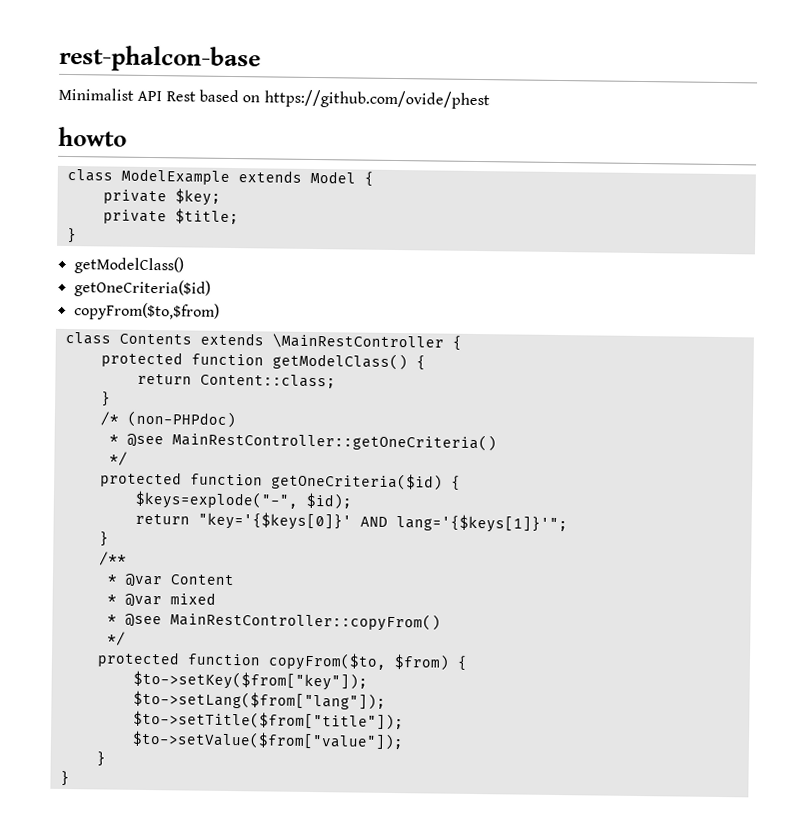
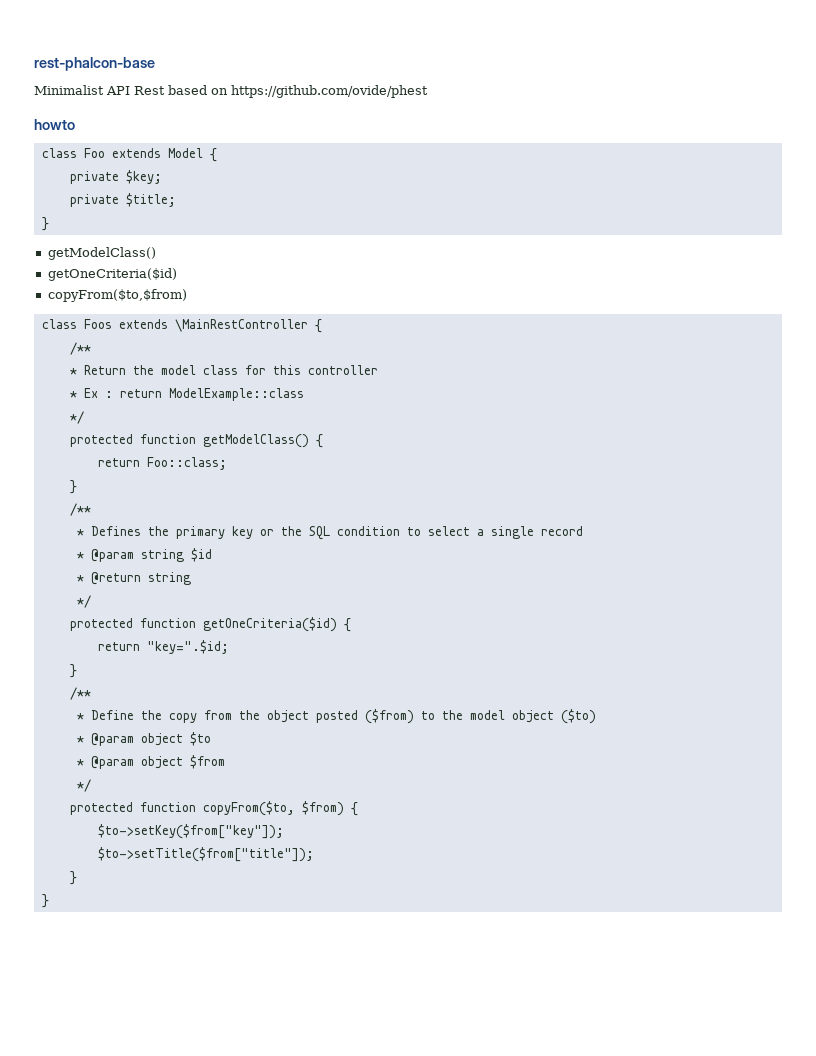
- class ModelExample extends Model {
+ class Foo extends Model {
- class Contents extends \MainRestController {
+ class Foos extends \MainRestController {
+ /**
+ * Return the model class for this controller
+ * Ex : return ModelExample::class
+ */
- return Content::class;
+ return Foo::class;
  }
- /* (non-PHPdoc)
- * @see MainRestController::getOneCriteria()
+ /**
+ * Defines the primary key or the SQL condition to select a single record
+ * @param string $id
+ * @return string
- $keys=explode("-", $id);
- return "key='{$keys[0]}' AND lang='{$keys[1]}'";
+ return "key=".$id;
  }
  /**
- * @var Content
- * @var mixed
- * @see MainRestController::copyFrom()
+ * Define the copy from the object posted ($from) to the model object ($to)
+ * @param object $to
+ * @param object $from
- $to->setLang($from["lang"]);
- $to->setValue($from["value"]);

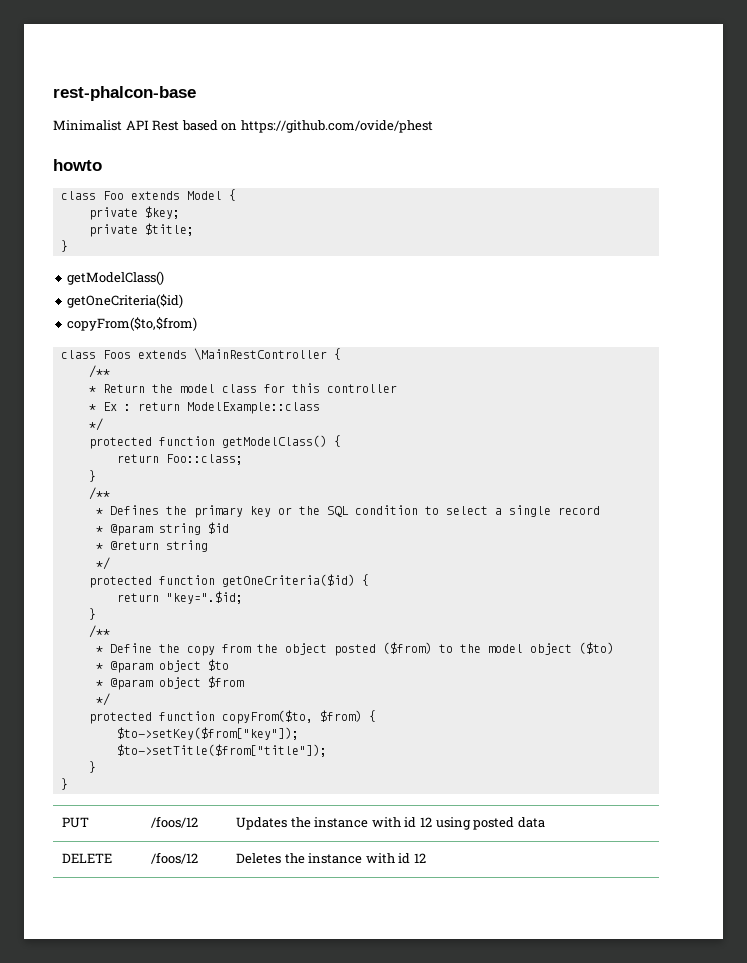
+ PUT | /foos/12 | Updates the instance with id 12 using posted data
+ DELETE | /foos/12 | Deletes the instance with id 12

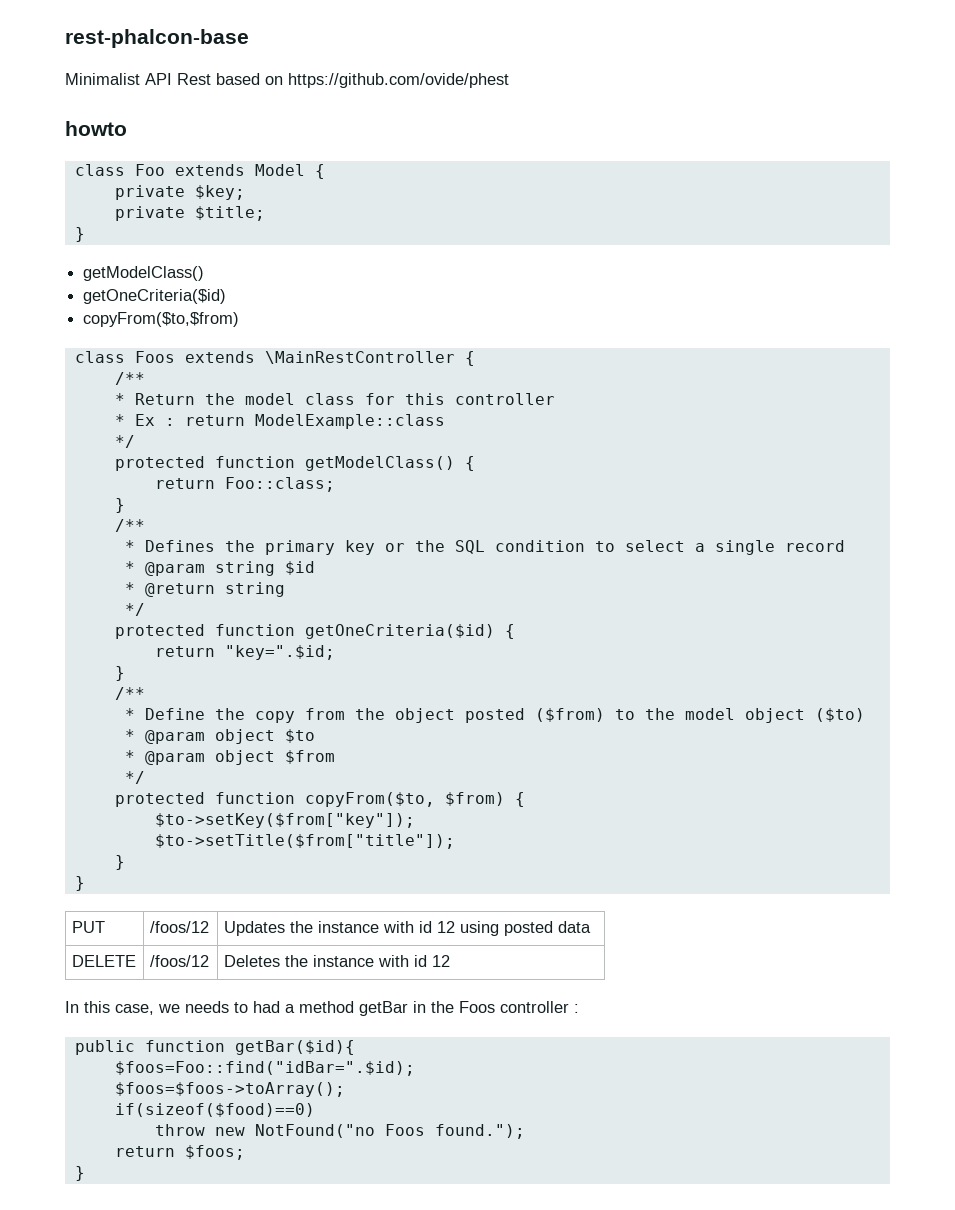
+ In this case, we needs to had a method getBar in the Foos controller :
+ public function getBar($id){
+ $foos=Foo::find("idBar=".$id);
+ $foos=$foos->toArray();
+ if(sizeof($food)==0)
+ throw new NotFound("no Foos found.");
+ return $foos;
+ }

